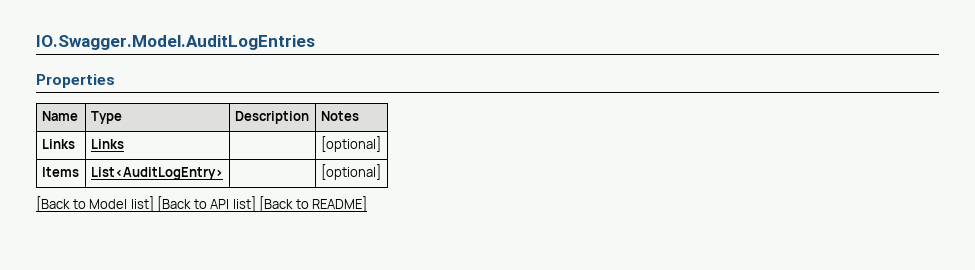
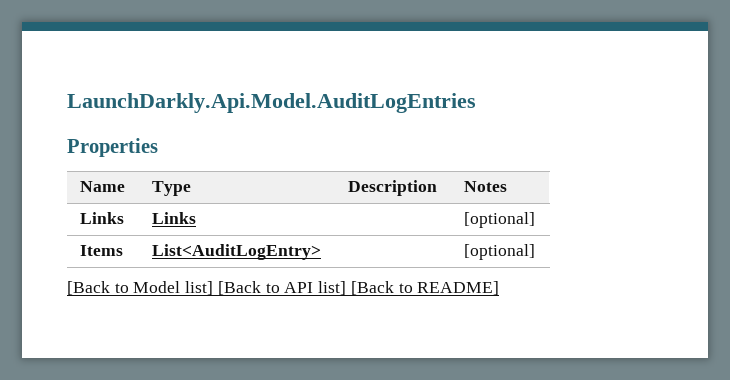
- IO.Swagger.Model.AuditLogEntries
+ LaunchDarkly.Api.Model.AuditLogEntries

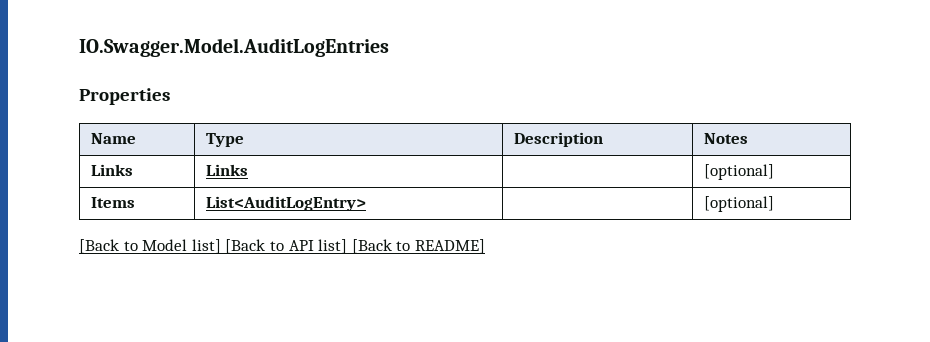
- LaunchDarkly.Api.Model.AuditLogEntries
+ IO.Swagger.Model.AuditLogEntries

